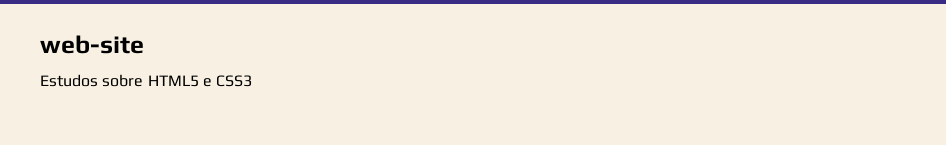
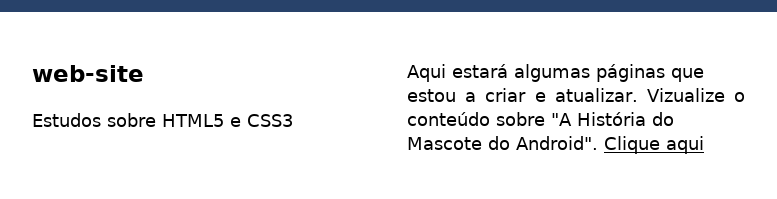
+ Aqui estará algumas páginas que estou a criar e atualizar. Vizualize o conteúdo sobre "A História do Mascote do Android". Clique aqui

